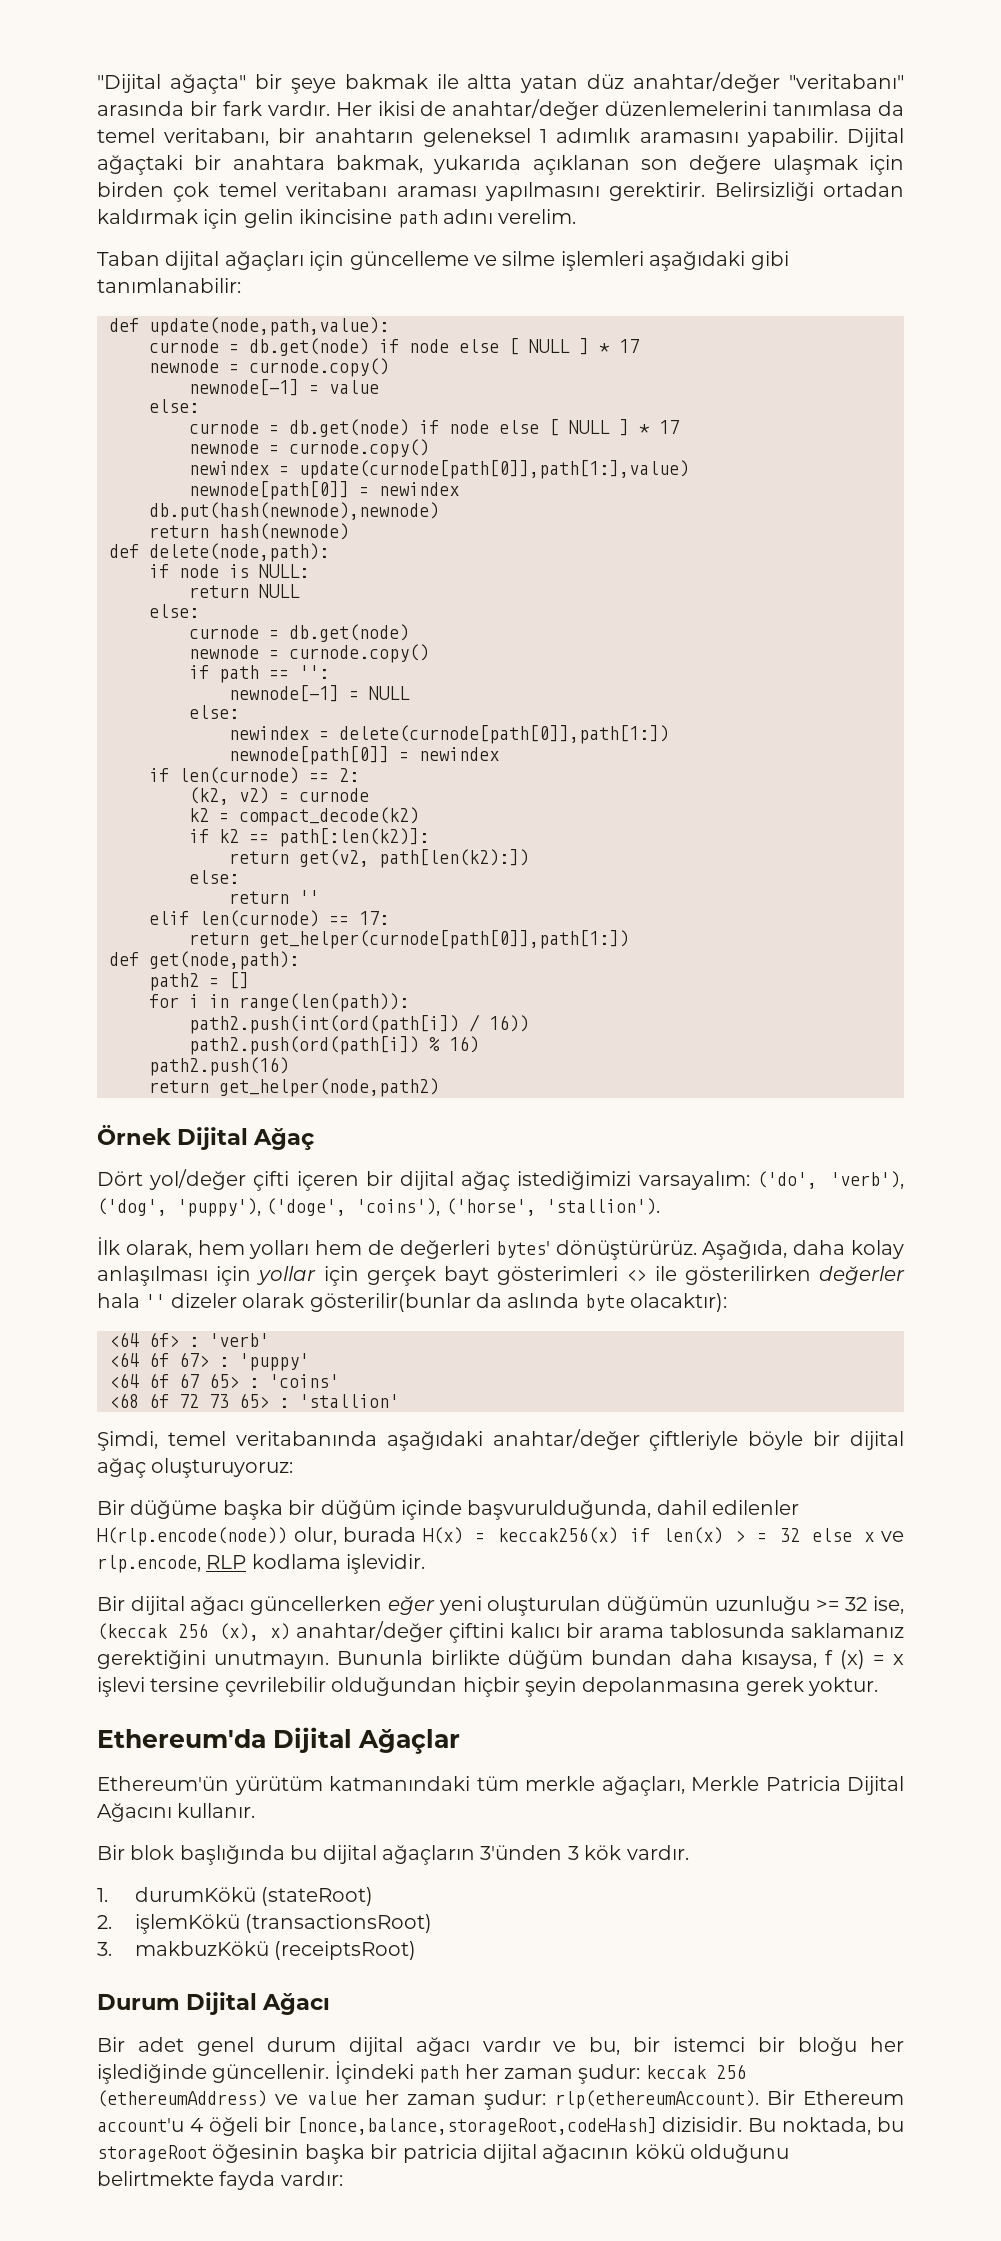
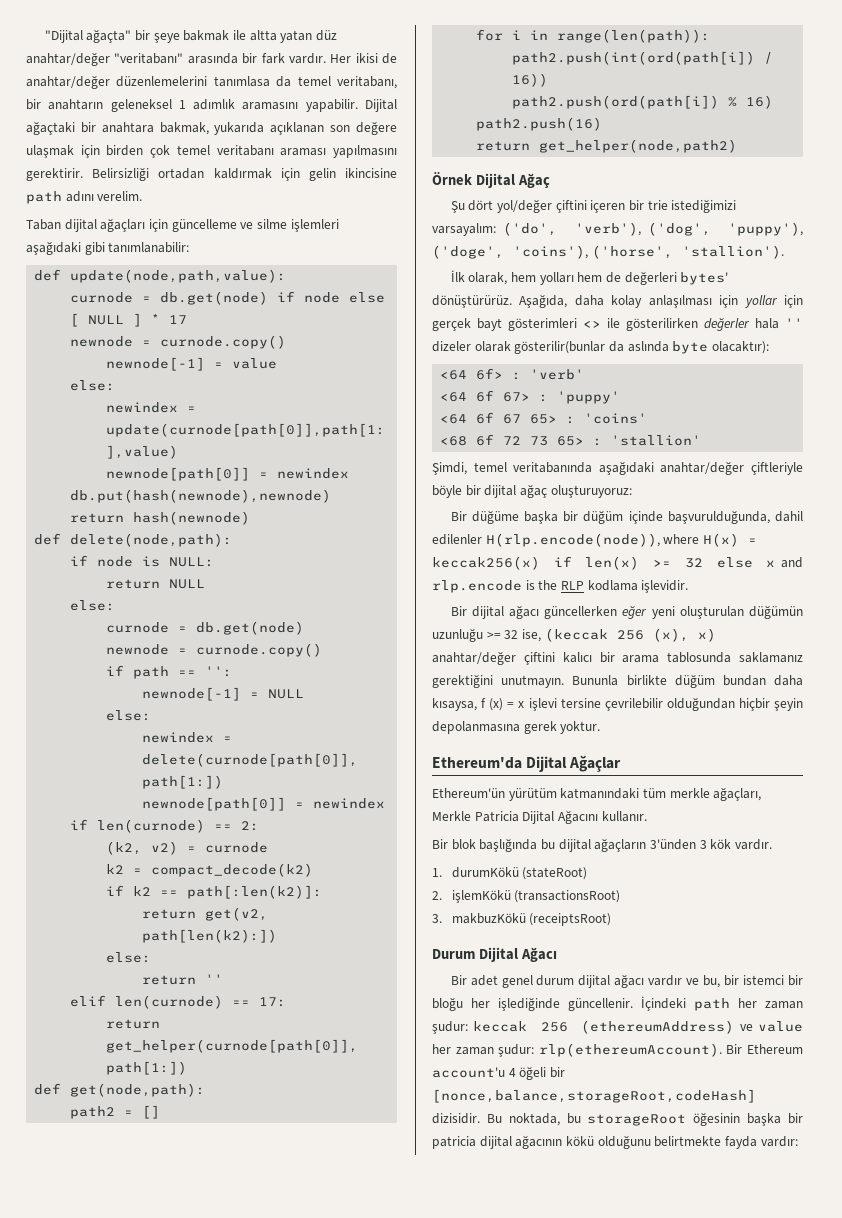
  newnode[-1] = value
  else:
- curnode = db.get(node) if node else [ NULL ] * 17
- newnode = curnode.copy()
- Dört yol/değer çifti içeren bir dijital ağaç istediğimizi varsayalım: ('do', 'verb'), ('dog', 'puppy'), ('doge', 'coins'), ('horse', 'stallion').
+ Şu dört yol/değer çiftini içeren bir trie istediğimizi varsayalım: ('do', 'verb'), ('dog', 'puppy'), ('doge', 'coins'), ('horse', 'stallion').
- Bir düğüme başka bir düğüm içinde başvurulduğunda, dahil edilenler H(rlp.encode(node)) olur, burada H(x) = keccak256(x) if len(x) > = 32 else x ve rlp.encode, RLP kodlama işlevidir.
+ Bir düğüme başka bir düğüm içinde başvurulduğunda, dahil edilenler H(rlp.encode(node)), where H(x) = keccak256(x) if len(x) >= 32 else x and rlp.encode is the RLP kodlama işlevidir.

